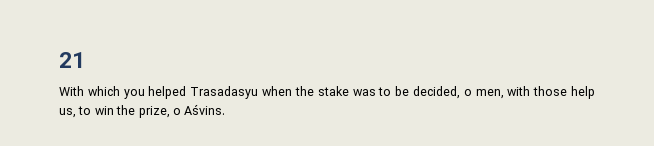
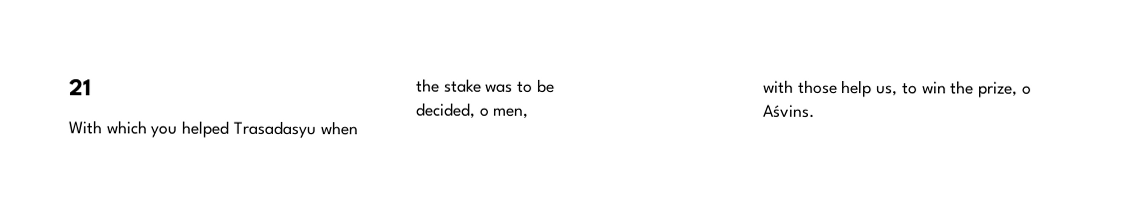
- With which you helped Trasadasyu when the stake was to be decided, o men, with those help us, to win the prize, o Aśvins.
+ With which you helped Trasadasyu when the stake was to be
+ decided, o men,
+ with those help us, to win the prize, o Aśvins.

